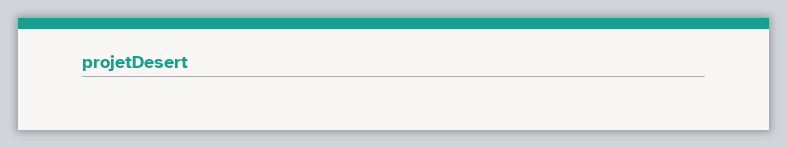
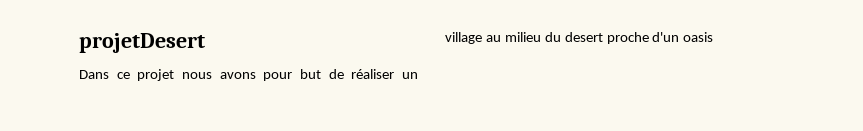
+ Dans ce projet nous avons pour but de réaliser un village au milieu du desert proche d'un oasis

